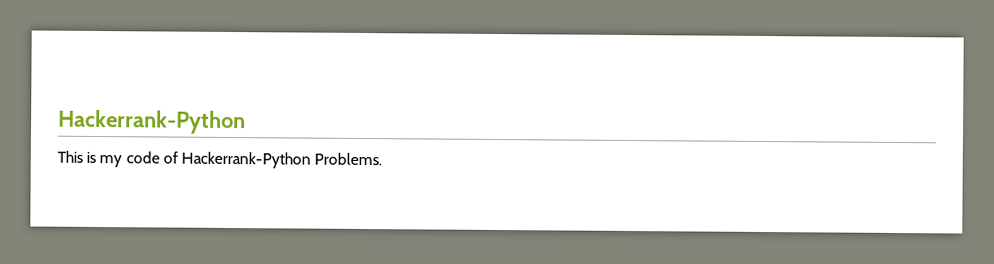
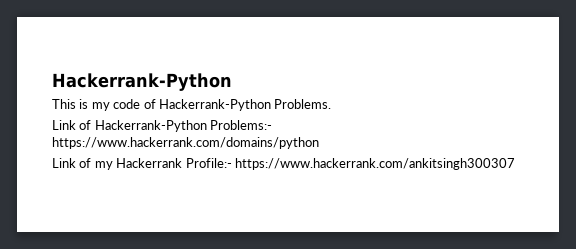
+ Link of Hackerrank-Python Problems:- https://www.hackerrank.com/domains/python
+ Link of my Hackerrank Profile:- https://www.hackerrank.com/ankitsingh300307

